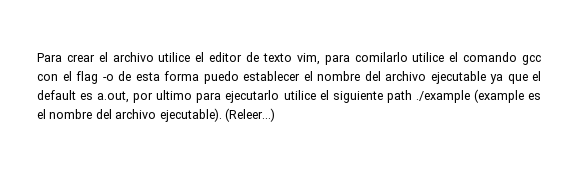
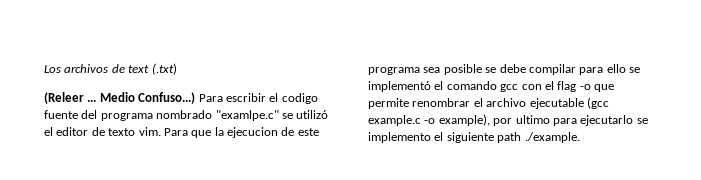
- Para crear el archivo utilice el editor de texto vim, para comilarlo utilice el comando gcc con el flag -o de esta forma puedo establecer el nombre del archivo ejecutable ya que el default es a.out, por ultimo para ejecutarlo utilice el siguiente path ./example (example es el nombre del archivo ejecutable). (Releer...)
+ Los archivos de text (.txt)
+ (Releer ... Medio Confuso...) Para escribir el codigo fuente del programa nombrado "examlpe.c" se utilizó el editor de texto vim. Para que la ejecucion de este programa sea posible se debe compilar para ello se implementó el comando gcc con el flag -o que permite renombrar el archivo ejecutable (gcc example.c -o example), por ultimo para ejecutarlo se implemento el siguiente path ./example.

